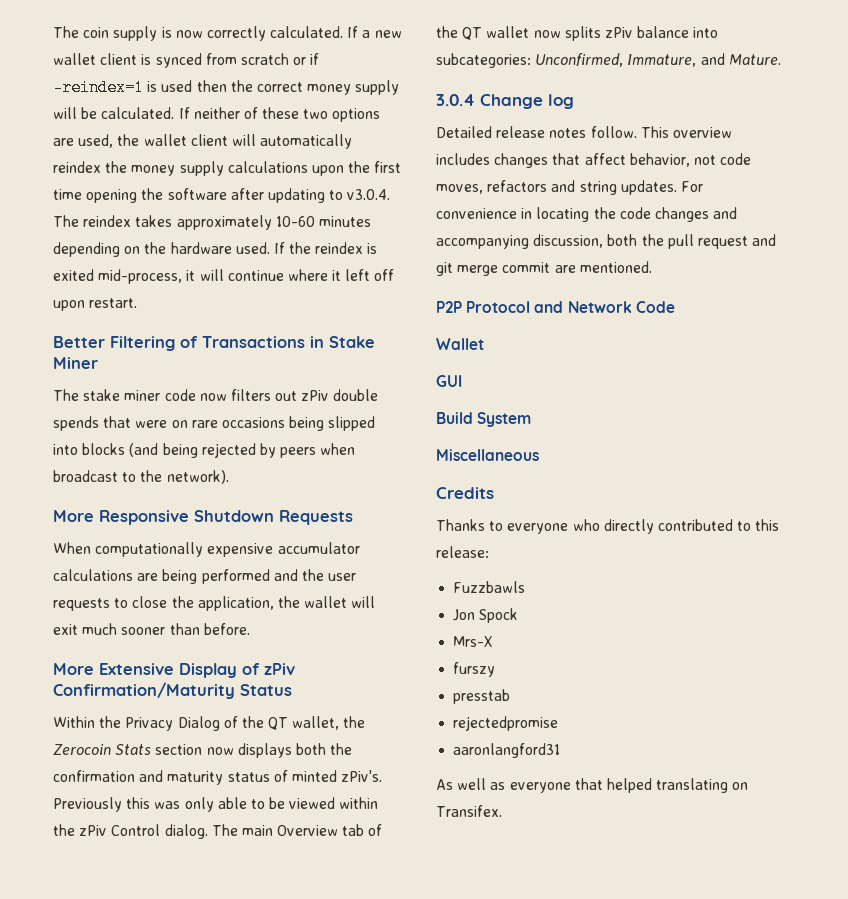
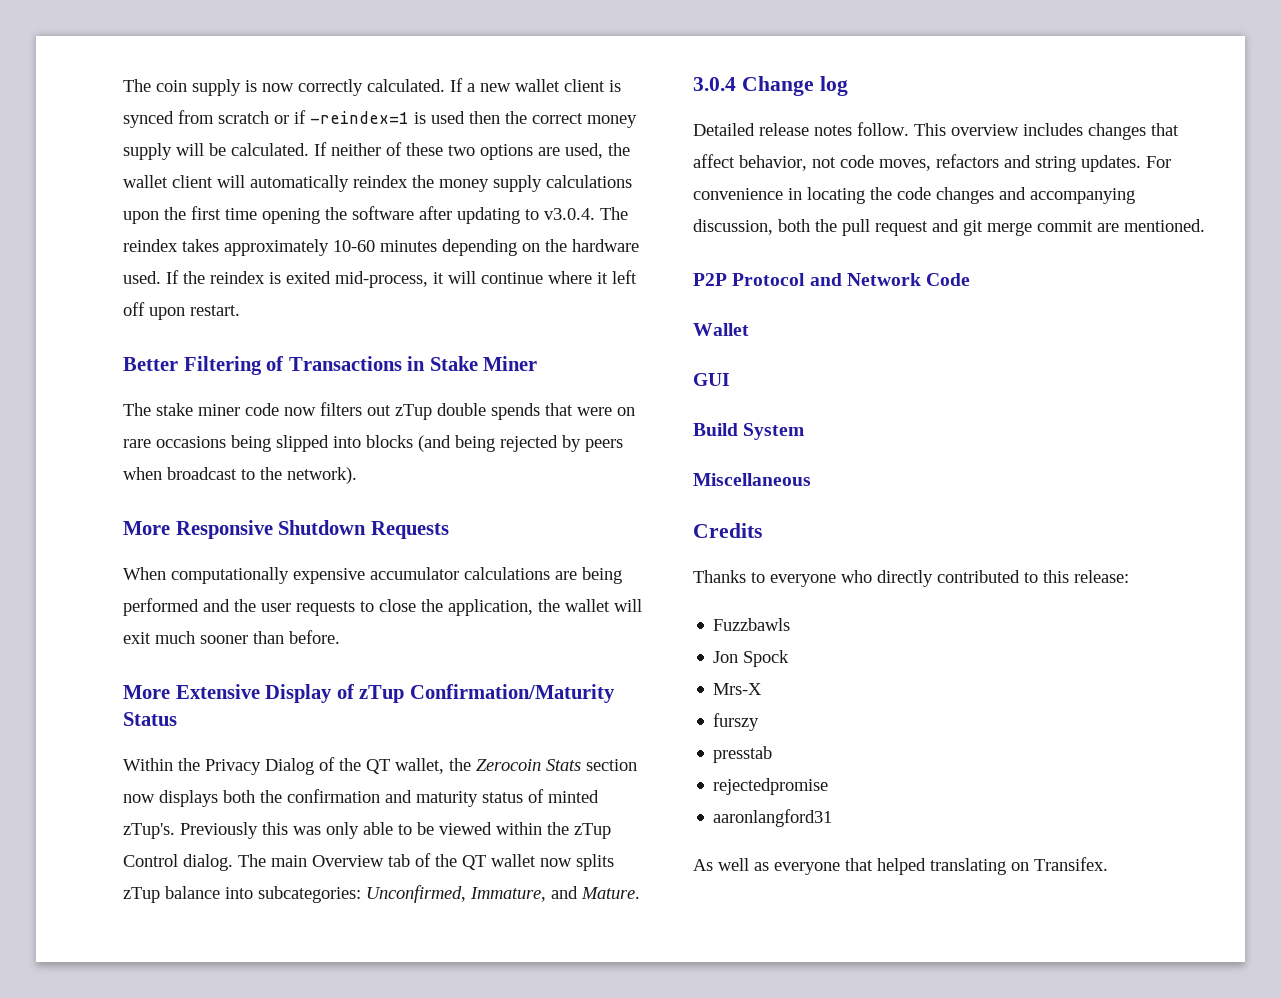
- The stake miner code now filters out zPiv double spends that were on rare occasions being slipped into blocks (and being rejected by peers when broadcast to the network).
+ The stake miner code now filters out zTup double spends that were on rare occasions being slipped into blocks (and being rejected by peers when broadcast to the network).
- More Extensive Display of zPiv Confirmation/Maturity Status
+ More Extensive Display of zTup Confirmation/Maturity Status
- Within the Privacy Dialog of the QT wallet, the Zerocoin Stats section now displays both the confirmation and maturity status of minted zPiv's.
+ Within the Privacy Dialog of the QT wallet, the Zerocoin Stats section now displays both the confirmation and maturity status of minted zTup's.
- Previously this was only able to be viewed within the zPiv Control dialog.
+ Previously this was only able to be viewed within the zTup Control dialog.
- The main Overview tab of the QT wallet now splits zPiv balance into subcategories: Unconfirmed, Immature, and Mature.
+ The main Overview tab of the QT wallet now splits zTup balance into subcategories: Unconfirmed, Immature, and Mature.

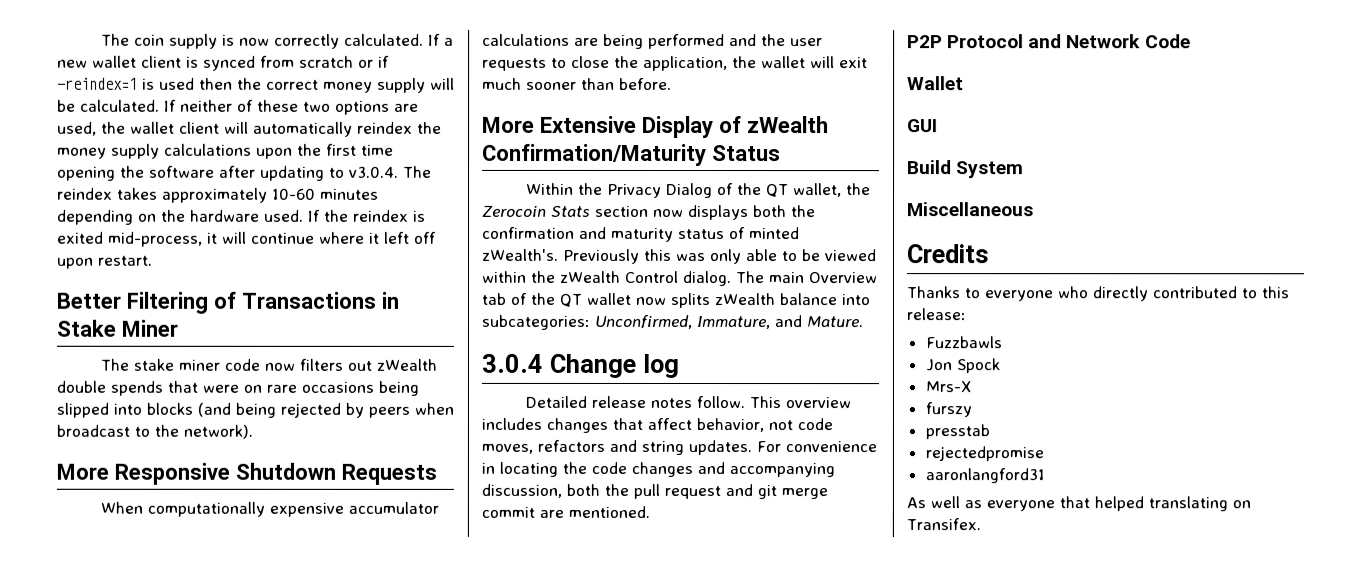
- The stake miner code now filters out zTup double spends that were on rare occasions being slipped into blocks (and being rejected by peers when broadcast to the network).
+ The stake miner code now filters out zWealth double spends that were on rare occasions being slipped into blocks (and being rejected by peers when broadcast to the network).
- More Extensive Display of zTup Confirmation/Maturity Status
+ More Extensive Display of zWealth Confirmation/Maturity Status
- Within the Privacy Dialog of the QT wallet, the Zerocoin Stats section now displays both the confirmation and maturity status of minted zTup's.
+ Within the Privacy Dialog of the QT wallet, the Zerocoin Stats section now displays both the confirmation and maturity status of minted zWealth's.
- Previously this was only able to be viewed within the zTup Control dialog.
+ Previously this was only able to be viewed within the zWealth Control dialog.
- The main Overview tab of the QT wallet now splits zTup balance into subcategories: Unconfirmed, Immature, and Mature.
+ The main Overview tab of the QT wallet now splits zWealth balance into subcategories: Unconfirmed, Immature, and Mature.

